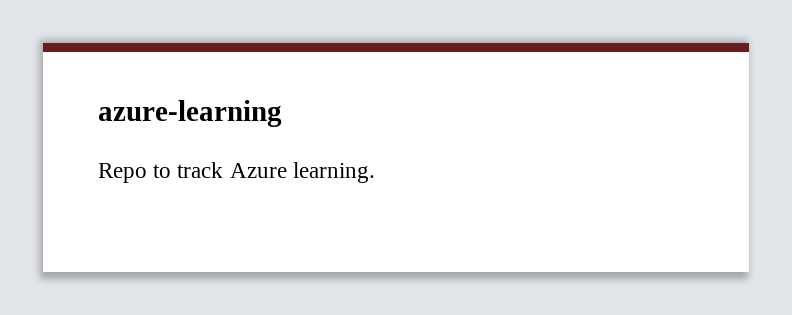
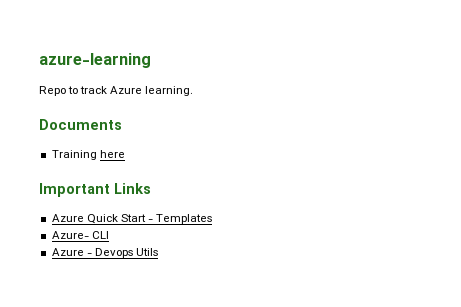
+ Documents
+ Training here
+ Important Links
+ Azure Quick Start - Templates
+ Azure- CLI
+ Azure - Devops Utils

